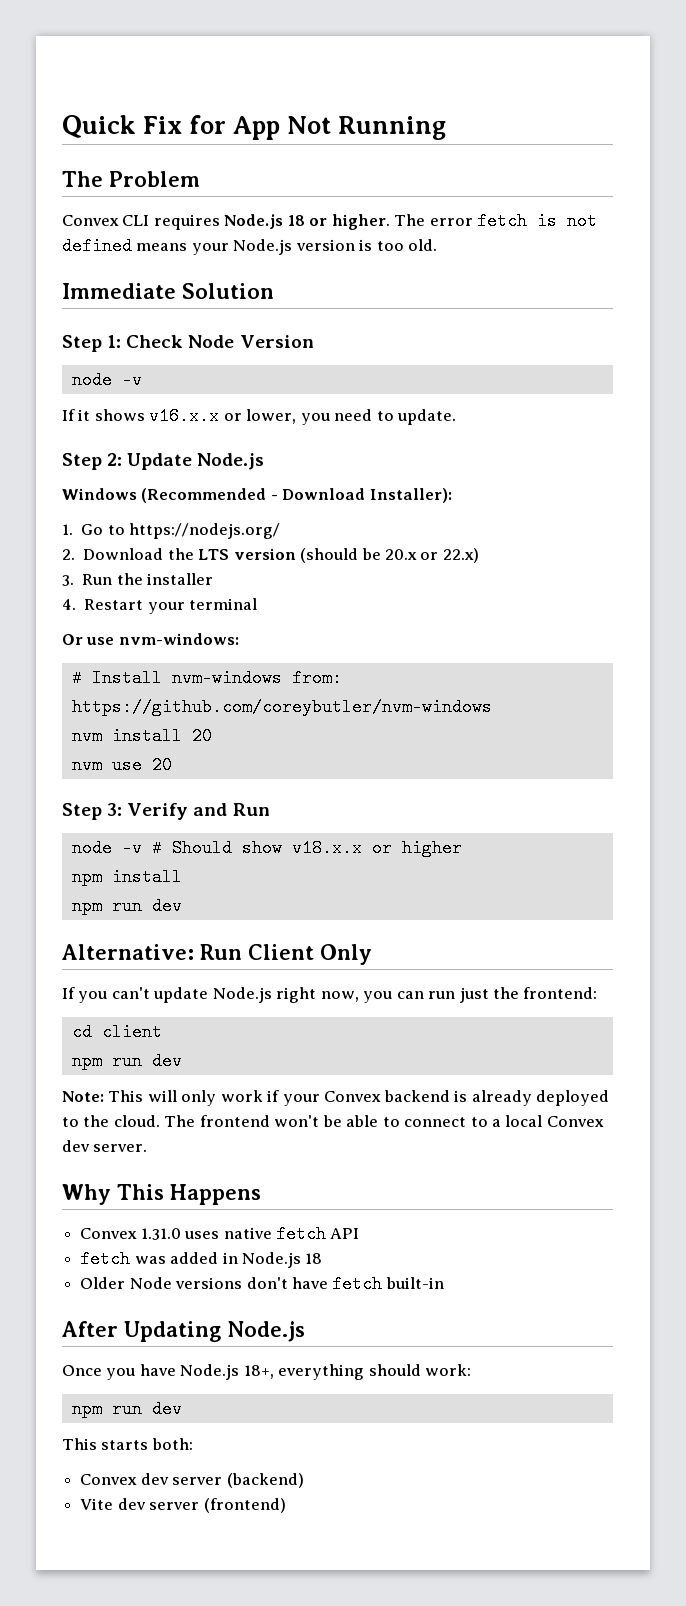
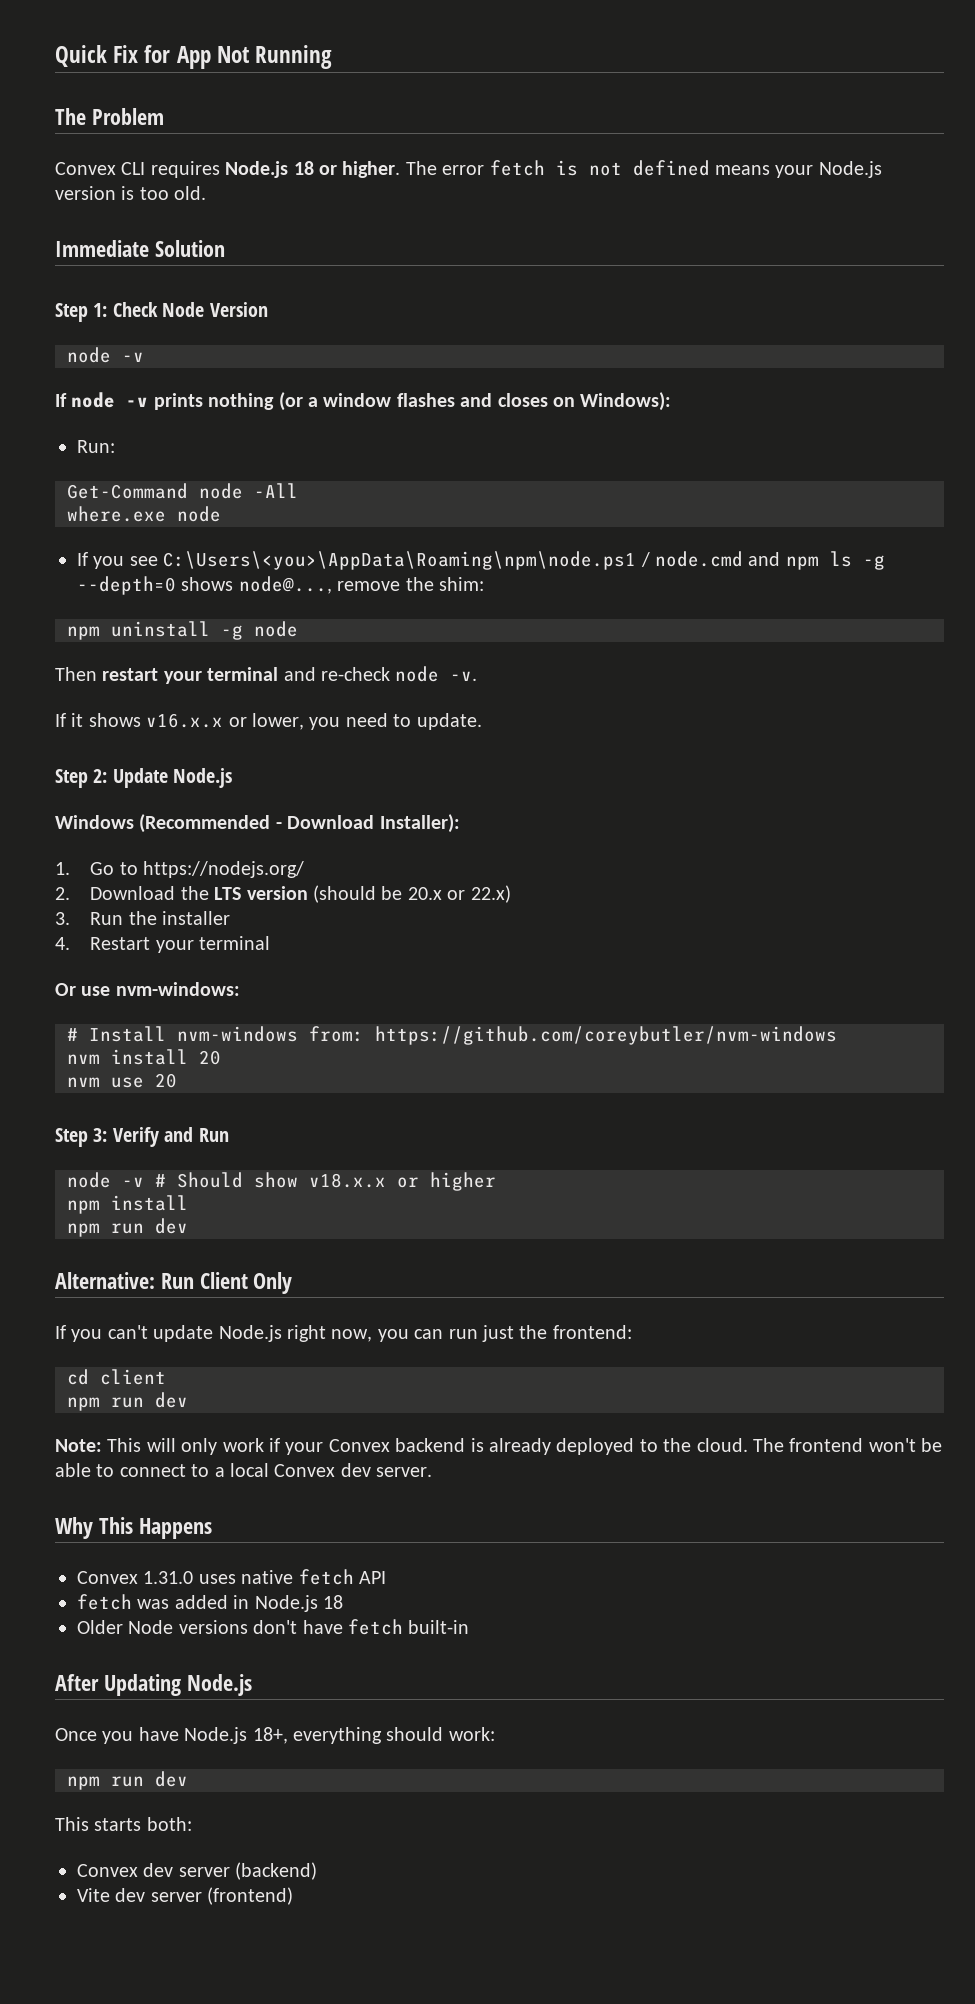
+ If node -v prints nothing (or a window flashes and closes on Windows):
+ Run:
+ Get-Command node -All
+ where.exe node
+ If you see C:\Users\<you>\AppData\Roaming\npm\node.ps1 / node.cmd and npm ls -g --depth=0 shows node@..., remove the shim:
+ npm uninstall -g node
+ Then restart your terminal and re-check node -v.

